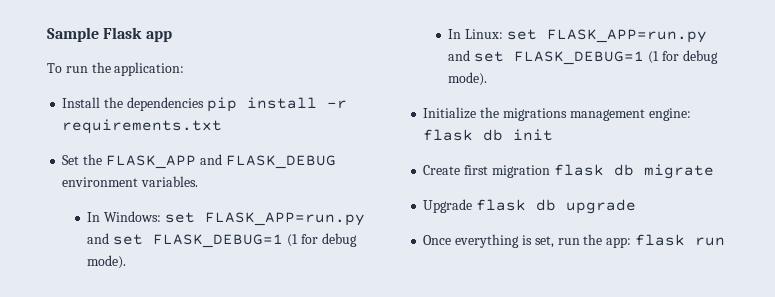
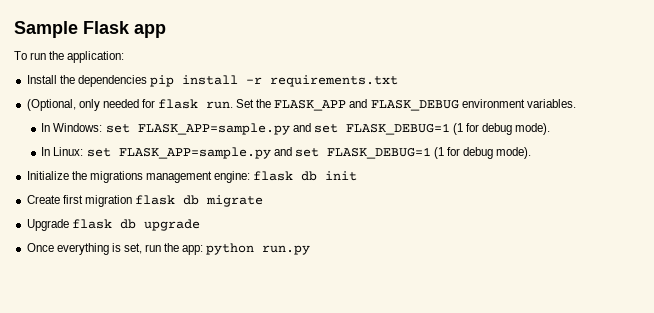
+ (Optional, only needed for flask run.
- In Windows: set FLASK_APP=run.py and set FLASK_DEBUG=1 (1 for debug mode).
+ In Windows: set FLASK_APP=sample.py and set FLASK_DEBUG=1 (1 for debug mode).
- In Linux: set FLASK_APP=run.py and set FLASK_DEBUG=1 (1 for debug mode).
+ In Linux: set FLASK_APP=sample.py and set FLASK_DEBUG=1 (1 for debug mode).
- Once everything is set, run the app: flask run
+ Once everything is set, run the app: python run.py

